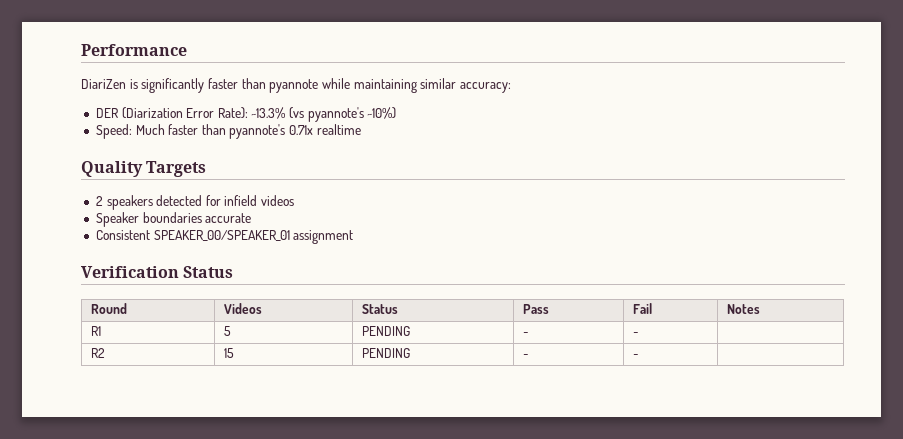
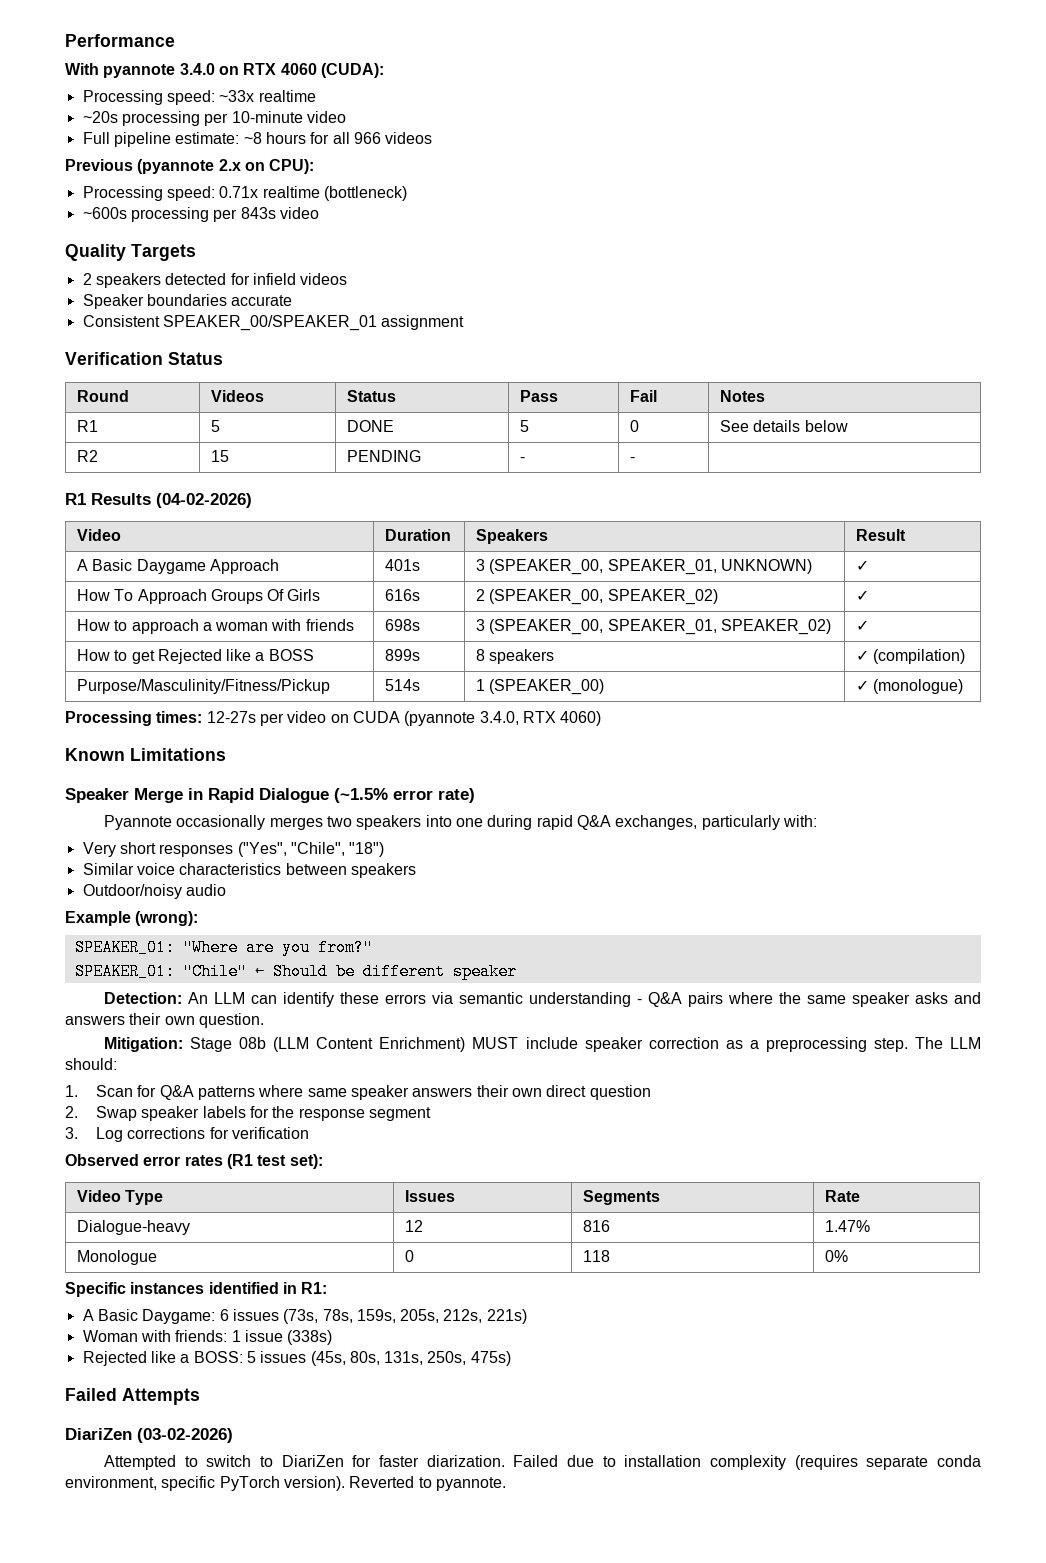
- DiariZen is significantly faster than pyannote while maintaining similar accuracy:
- DER (Diarization Error Rate): ~13.3% (vs pyannote's ~10%)
- Speed: Much faster than pyannote's 0.71x realtime
+ With pyannote 3.4.0 on RTX 4060 (CUDA):
+ Processing speed: ~33x realtime
+ ~20s processing per 10-minute video
+ Full pipeline estimate: ~8 hours for all 966 videos
+ Previous (pyannote 2.x on CPU):
+ Processing speed: 0.71x realtime (bottleneck)
+ ~600s processing per 843s video
- R1 | 5 | PENDING | - | - |
+ R1 | 5 | DONE | 5 | 0 | See details below
+ R1 Results (04-02-2026)
+ Video | Duration | Speakers | Result
+ A Basic Daygame Approach | 401s | 3 (SPEAKER_00, SPEAKER_01, UNKNOWN) | ✓
+ How To Approach Groups Of Girls | 616s | 2 (SPEAKER_00, SPEAKER_02) | ✓
+ How to approach a woman with friends | 698s | 3 (SPEAKER_00, SPEAKER_01, SPEAKER_02) | ✓
+ How to get Rejected like a BOSS | 899s | 8 speakers | ✓ (compilation)
+ Purpose/Masculinity/Fitness/Pickup | 514s | 1 (SPEAKER_00) | ✓ (monologue)
+ Processing times: 12-27s per video on CUDA (pyannote 3.4.0, RTX 4060)
+ Known Limitations
+ Speaker Merge in Rapid Dialogue (~1.5% error rate)
+ Pyannote occasionally merges two speakers into one during rapid Q&A exchanges, particularly with:
+ Very short responses ("Yes", "Chile", "18")
+ Similar voice characteristics between speakers
+ Outdoor/noisy audio
+ Example (wrong):
+ SPEAKER_01: "Where are you from?"
+ SPEAKER_01: "Chile" ← Should be different speaker
+ Detection: An LLM can identify these errors via semantic understanding - Q&A pairs where the same speaker asks and answers their own question.
+ Mitigation: Stage 08b (LLM Content Enrichment) MUST include speaker correction as a preprocessing step. The LLM should:
+ 1. Scan for Q&A patterns where same speaker answers their own direct question
+ 2. Swap speaker labels for the response segment
+ 3. Log corrections for verification
+ Observed error rates (R1 test set):
+ Video Type | Issues | Segments | Rate
+ Dialogue-heavy | 12 | 816 | 1.47%
+ Monologue | 0 | 118 | 0%
+ Specific instances identified in R1:
+ A Basic Daygame: 6 issues (73s, 78s, 159s, 205s, 212s, 221s)
+ Woman with friends: 1 issue (338s)
+ Rejected like a BOSS: 5 issues (45s, 80s, 131s, 250s, 475s)
+ Failed Attempts
+ DiariZen (03-02-2026)
+ Attempted to switch to DiariZen for faster diarization. Failed due to installation complexity (requires separate conda environment, specific PyTorch version). Reverted to pyannote.

